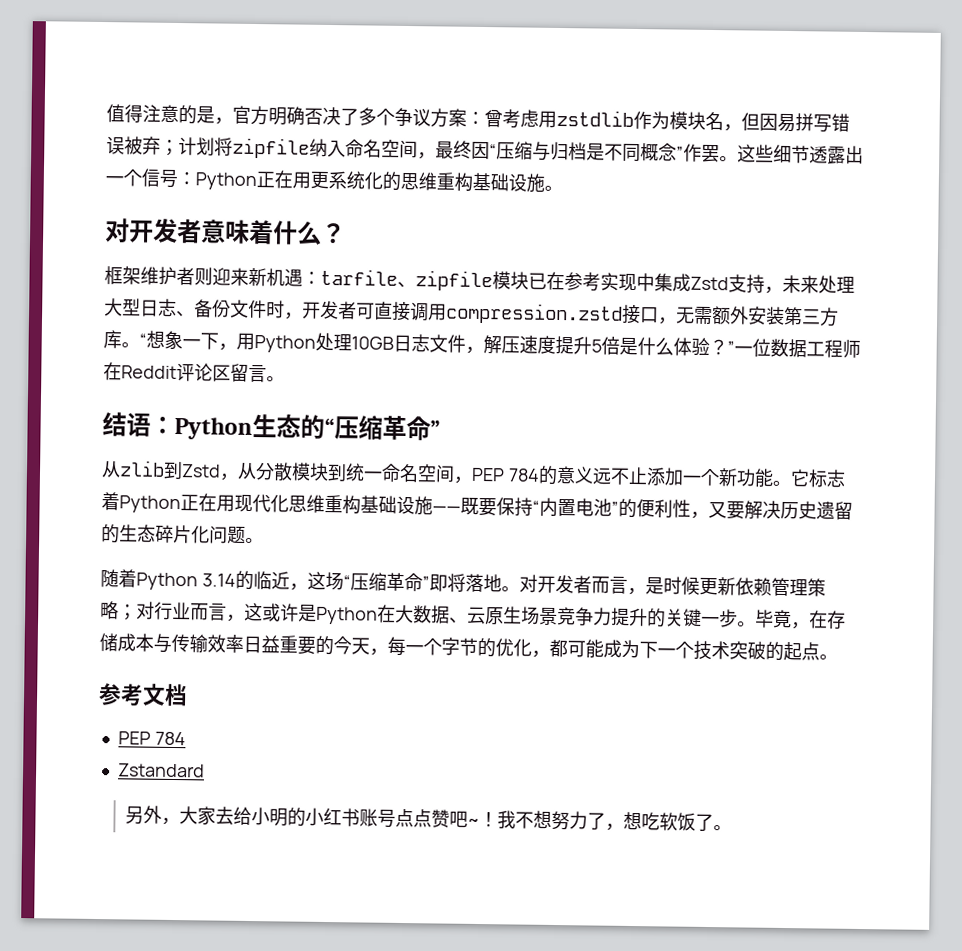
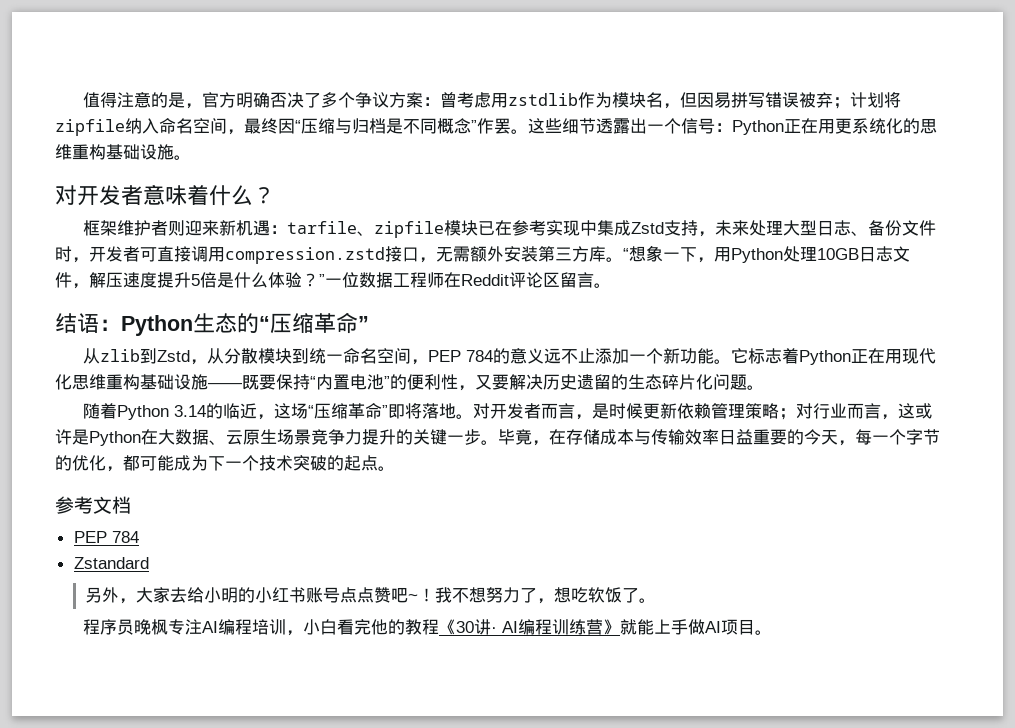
+ 程序员晚枫专注AI编程培训，小白看完他的教程《30讲· AI编程训练营》就能上手做AI项目。

